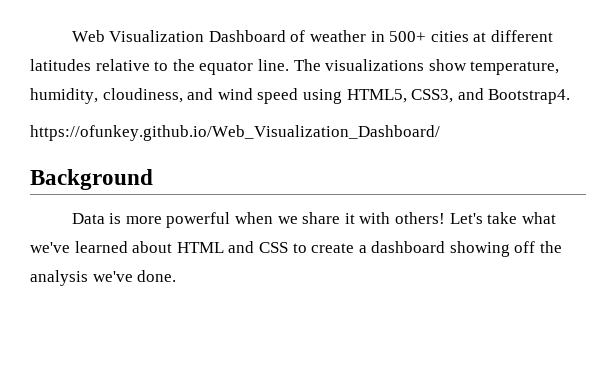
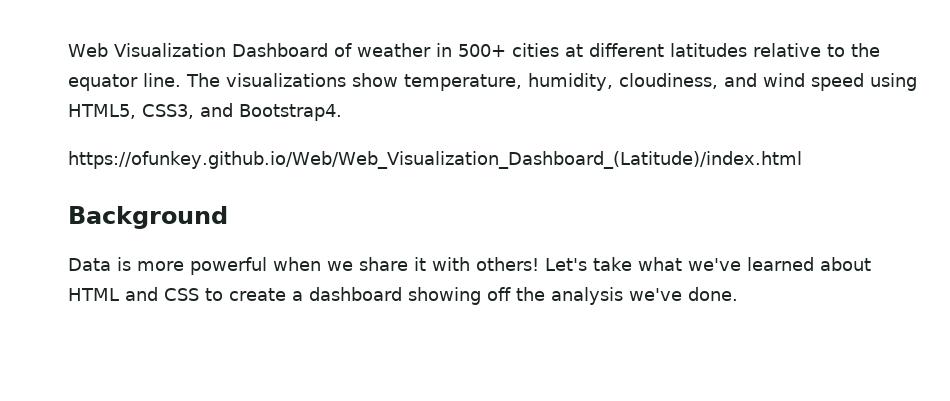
- https://ofunkey.github.io/Web_Visualization_Dashboard/
+ https://ofunkey.github.io/Web/Web_Visualization_Dashboard_(Latitude)/index.html

